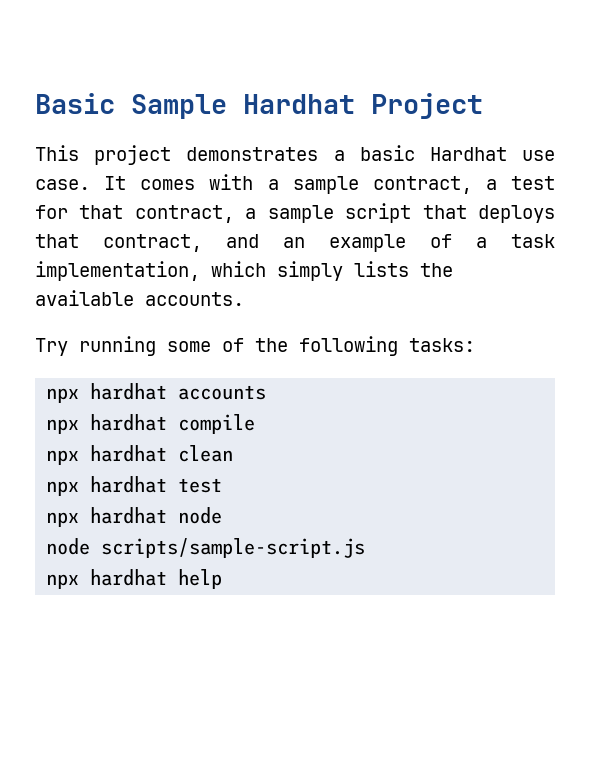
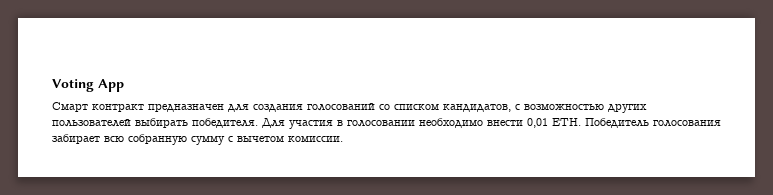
- Basic Sample Hardhat Project
- This project demonstrates a basic Hardhat use case. It comes with a sample contract, a test for that contract, a sample script that deploys that contract, and an example of a task implementation, which simply lists the available accounts.
- Try running some of the following tasks:
- npx hardhat accounts
- npx hardhat compile
- npx hardhat clean
- npx hardhat test
- npx hardhat node
- node scripts/sample-script.js
- npx hardhat help
+ Voting App
+ Смарт контракт предназначен для создания голосований со списком кандидатов, с возможностью других пользователей выбирать победителя. Для участия в голосовании необходимо внести 0,01 ETH. Победитель голосования забирает всю собранную сумму с вычетом комиссии.

